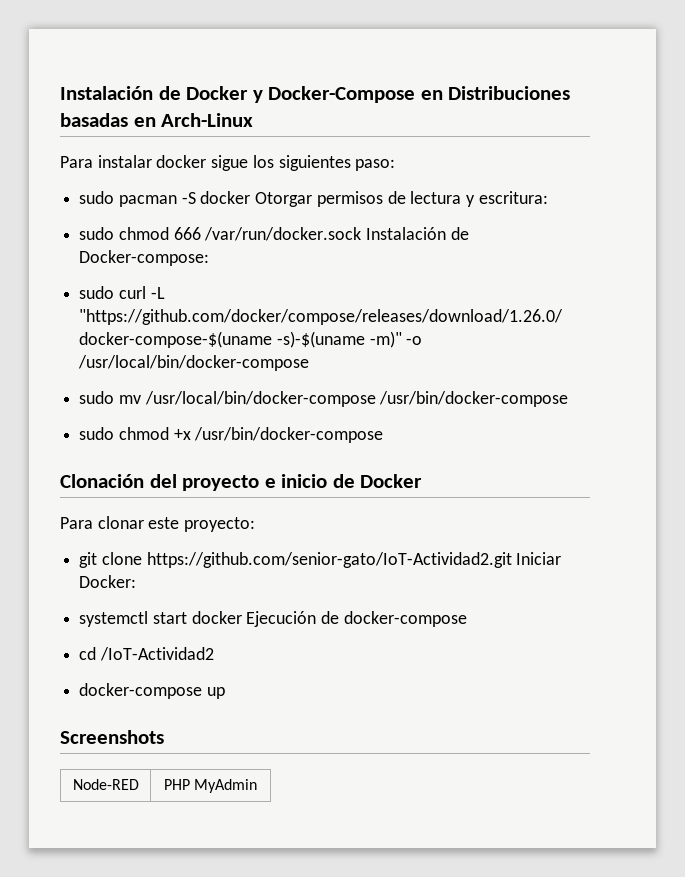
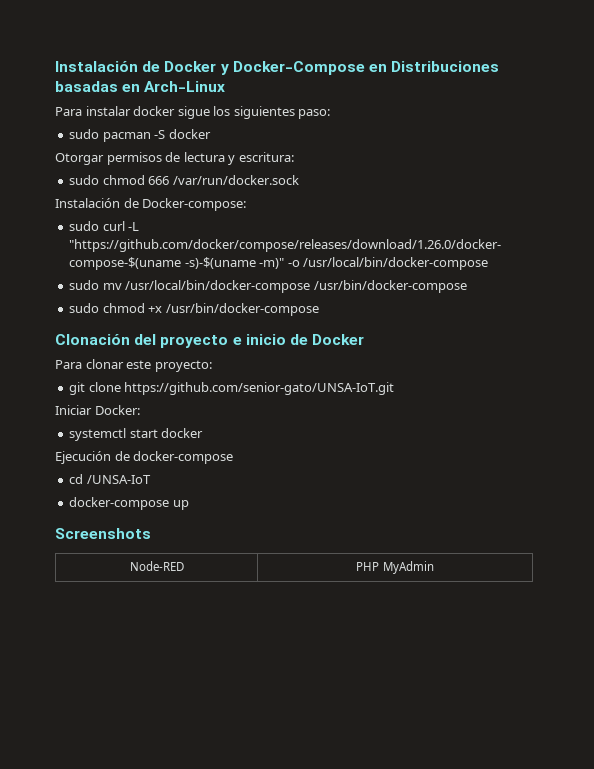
- sudo pacman -S docker Otorgar permisos de lectura y escritura:
+ sudo pacman -S docker
+ Otorgar permisos de lectura y escritura:
- sudo chmod 666 /var/run/docker.sock Instalación de Docker-compose:
+ sudo chmod 666 /var/run/docker.sock
+ Instalación de Docker-compose:
- git clone https://github.com/senior-gato/IoT-Actividad2.git Iniciar Docker:
+ git clone https://github.com/senior-gato/UNSA-IoT.git
+ Iniciar Docker:
- systemctl start docker Ejecución de docker-compose
+ systemctl start docker
+ Ejecución de docker-compose
- cd /IoT-Actividad2
+ cd /UNSA-IoT

